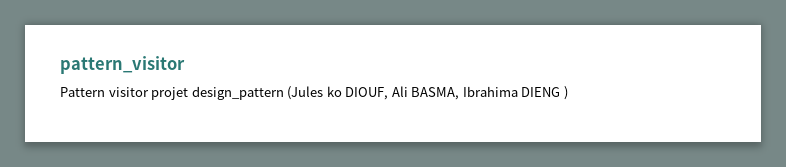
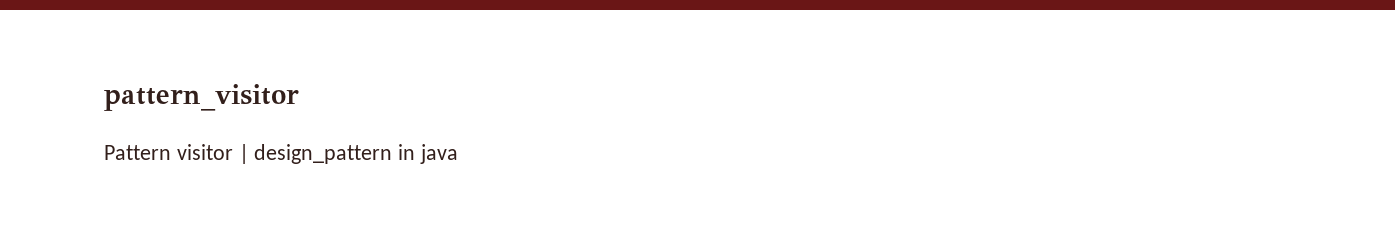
- Pattern visitor projet design_pattern (Jules ko DIOUF, Ali BASMA, Ibrahima DIENG )
+ Pattern visitor | design_pattern in java

